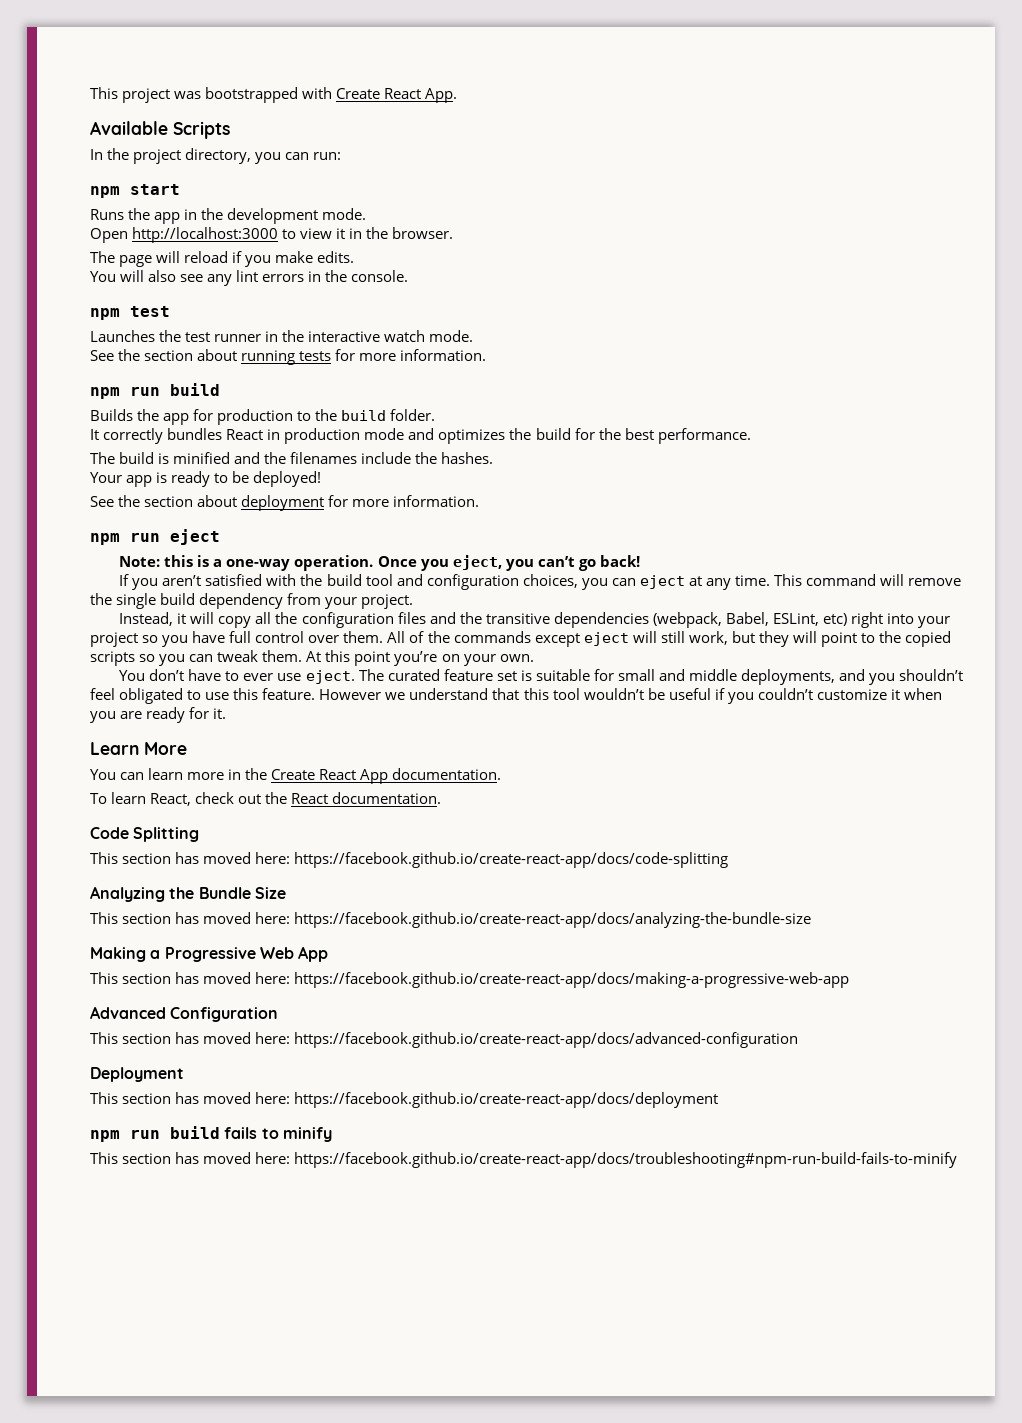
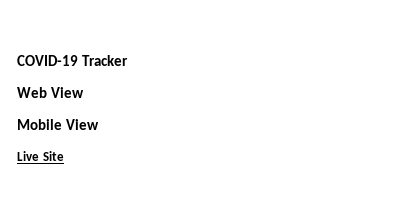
- This project was bootstrapped with Create React App.
- Available Scripts
- In the project directory, you can run:
- npm start
- Runs the app in the development mode.
- Open http://localhost:3000 to view it in the browser.
- The page will reload if you make edits.
- You will also see any lint errors in the console.
- npm test
- Launches the test runner in the interactive watch mode.
- See the section about running tests for more information.
- npm run build
- Builds the app for production to the build folder.
- It correctly bundles React in production mode and optimizes the build for the best performance.
- The build is minified and the filenames include the hashes.
- Your app is ready to be deployed!
- See the section about deployment for more information.
- npm run eject
- Note: this is a one-way operation. Once you eject, you can’t go back!
- If you aren’t satisfied with the build tool and configuration choices, you can eject at any time. This command will remove the single build dependency from your project.
- Instead, it will copy all the configuration files and the transitive dependencies (webpack, Babel, ESLint, etc) right into your project so you have full control over them. All of the commands except eject will still work, but they will point to the copied scripts so you can tweak them. At this point you’re on your own.
- You don’t have to ever use eject. The curated feature set is suitable for small and middle deployments, and you shouldn’t feel obligated to use this feature. However we understand that this tool wouldn’t be useful if you couldn’t customize it when you are ready for it.
- Learn More
- You can learn more in the Create React App documentation.
- To learn React, check out the React documentation.
- Code Splitting
- This section has moved here: https://facebook.github.io/create-react-app/docs/code-splitting
- Analyzing the Bundle Size
- This section has moved here: https://facebook.github.io/create-react-app/docs/analyzing-the-bundle-size
- Making a Progressive Web App
- This section has moved here: https://facebook.github.io/create-react-app/docs/making-a-progressive-web-app
- Advanced Configuration
- This section has moved here: https://facebook.github.io/create-react-app/docs/advanced-configuration
- Deployment
- This section has moved here: https://facebook.github.io/create-react-app/docs/deployment
- npm run build fails to minify
- This section has moved here: https://facebook.github.io/create-react-app/docs/troubleshooting#npm-run-build-fails-to-minify
+ COVID-19 Tracker
+ Web View
+ Mobile View
+ Live Site

